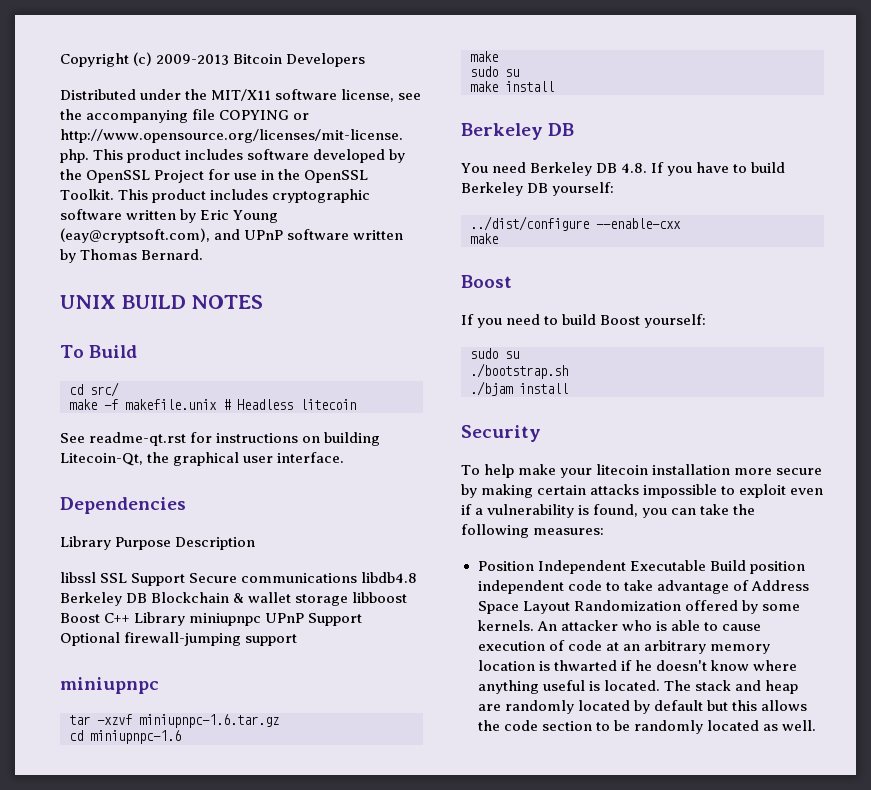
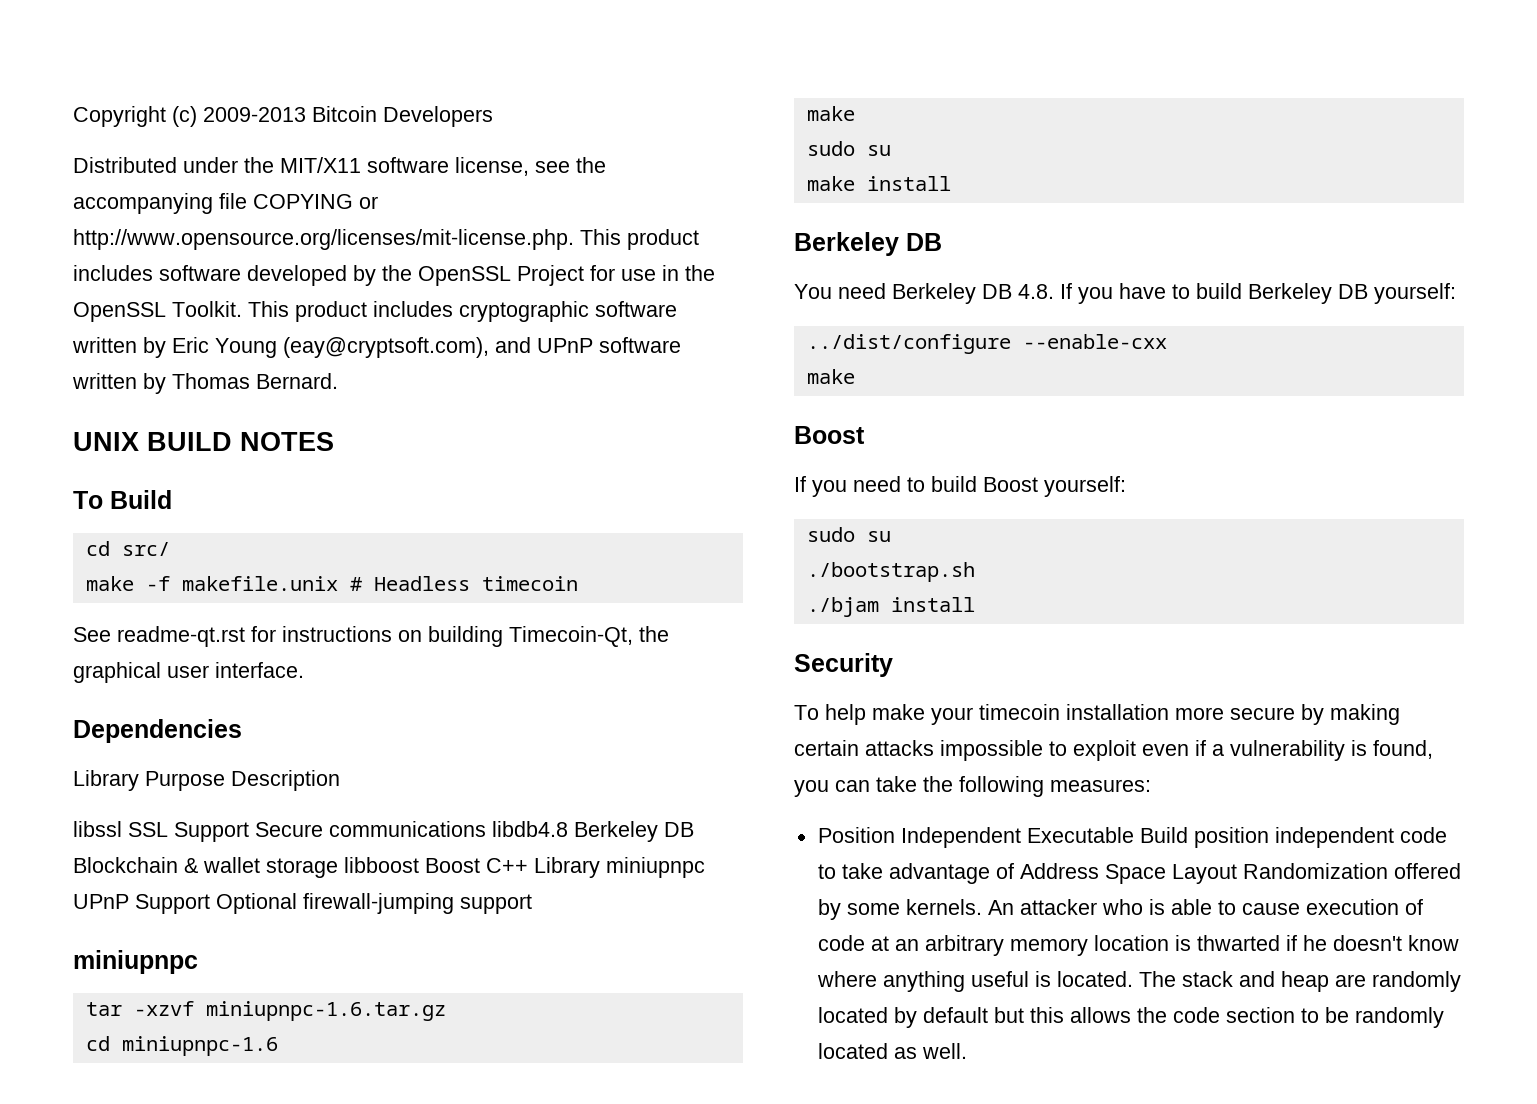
- make -f makefile.unix # Headless litecoin
+ make -f makefile.unix # Headless timecoin
- See readme-qt.rst for instructions on building Litecoin-Qt, the graphical user interface.
+ See readme-qt.rst for instructions on building Timecoin-Qt, the graphical user interface.
- To help make your litecoin installation more secure by making certain attacks impossible to exploit even if a vulnerability is found, you can take the following measures:
+ To help make your timecoin installation more secure by making certain attacks impossible to exploit even if a vulnerability is found, you can take the following measures:

